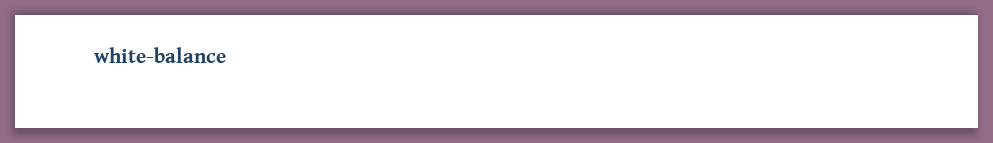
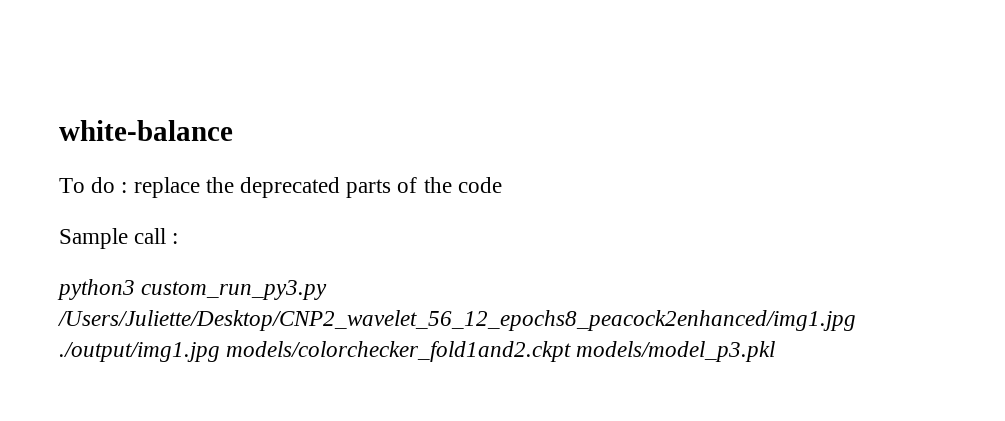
+ To do : replace the deprecated parts of the code
+ Sample call :
+ python3 custom_run_py3.py /Users/Juliette/Desktop/CNP2_wavelet_56_12_epochs8_peacock2enhanced/img1.jpg ./output/img1.jpg models/colorchecker_fold1and2.ckpt models/model_p3.pkl

